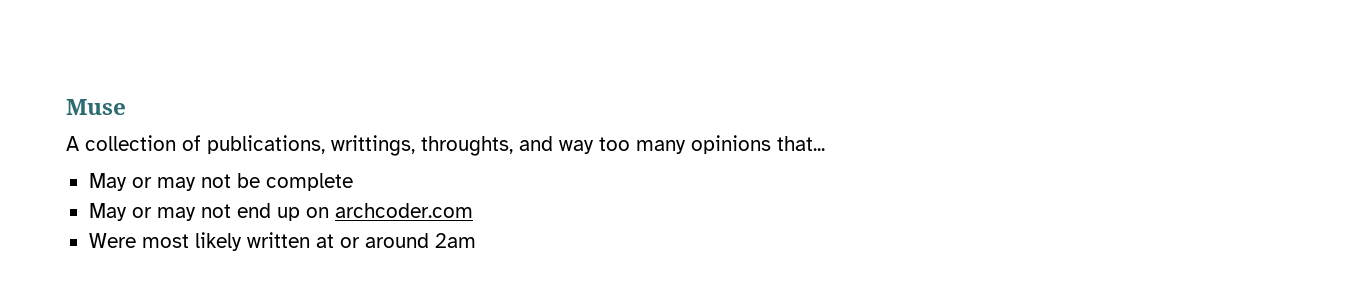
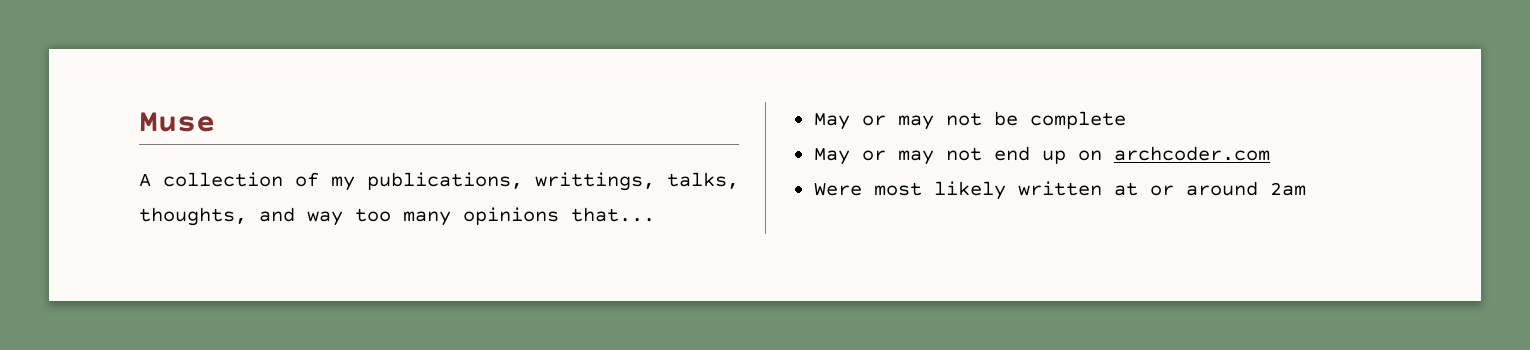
- A collection of publications, writtings, throughts, and way too many opinions that...
+ A collection of my publications, writtings, talks, thoughts, and way too many opinions that...

